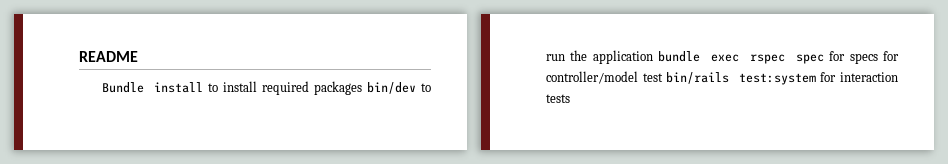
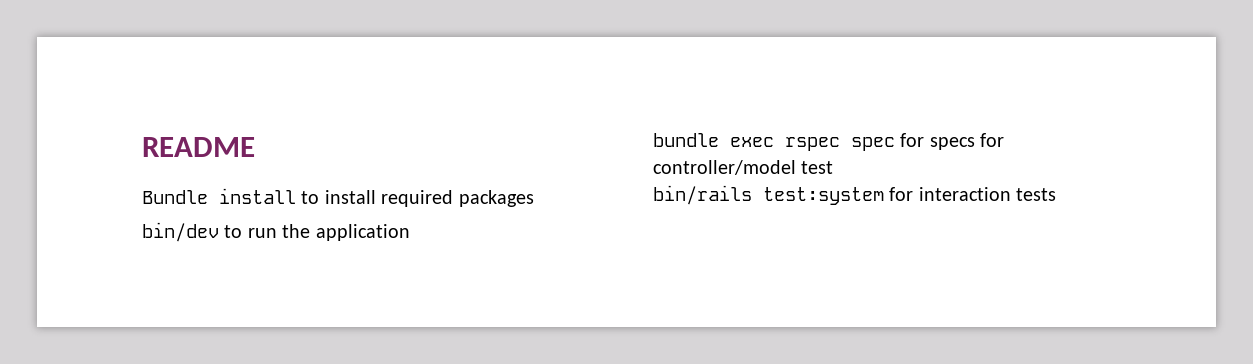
- Bundle install to install required packages bin/dev to run the application bundle exec rspec spec for specs for controller/model test bin/rails test:system for interaction tests
+ Bundle install to install required packages
+ bin/dev to run the application
+ bundle exec rspec spec for specs for controller/model test
+ bin/rails test:system for interaction tests

